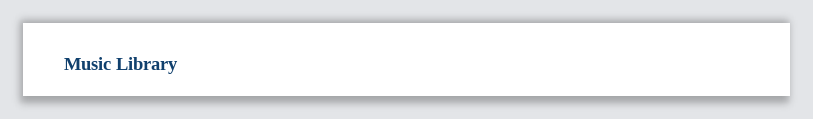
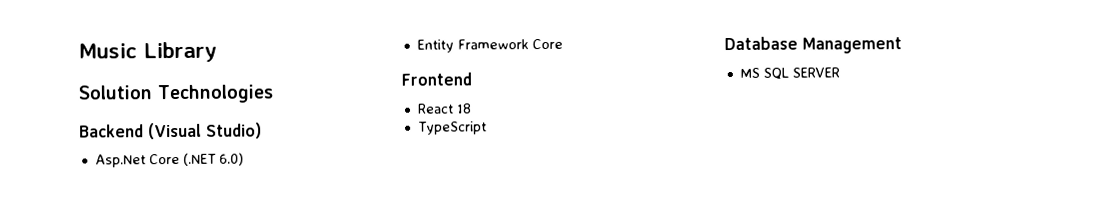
+ Solution Technologies
+ Backend (Visual Studio)
+ Asp.Net Core (.NET 6.0)
+ Entity Framework Core
+ Frontend
+ React 18
+ TypeScript
+ Database Management
+ MS SQL SERVER

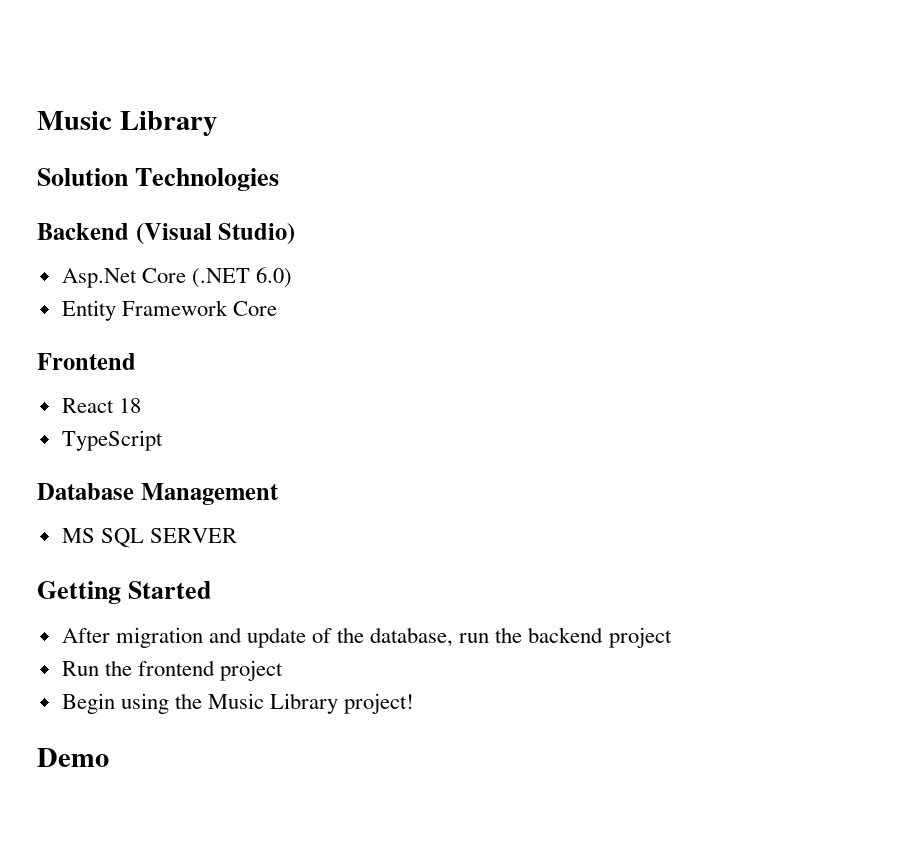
+ Getting Started
+ After migration and update of the database, run the backend project
+ Run the frontend project
+ Begin using the Music Library project!
+ Demo

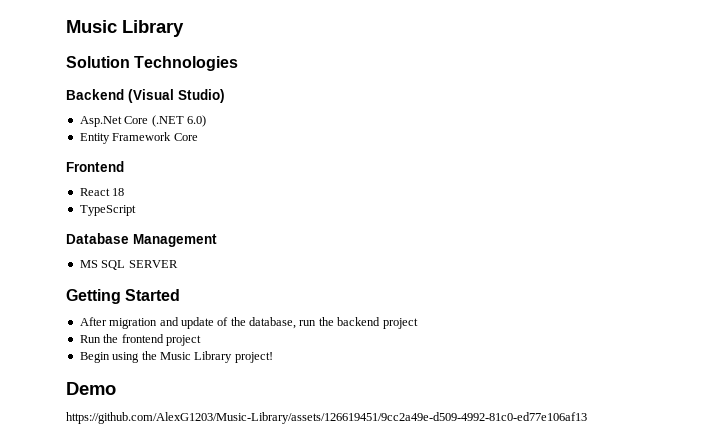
+ https://github.com/AlexG1203/Music-Library/assets/126619451/9cc2a49e-d509-4992-81c0-ed77e106af13

